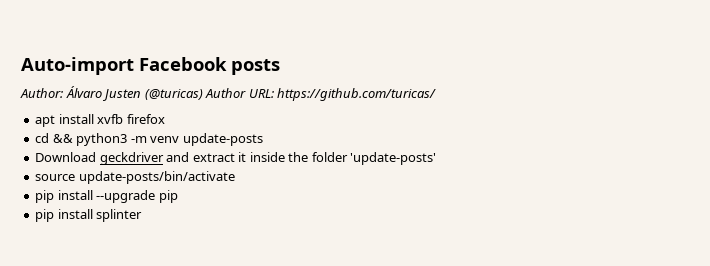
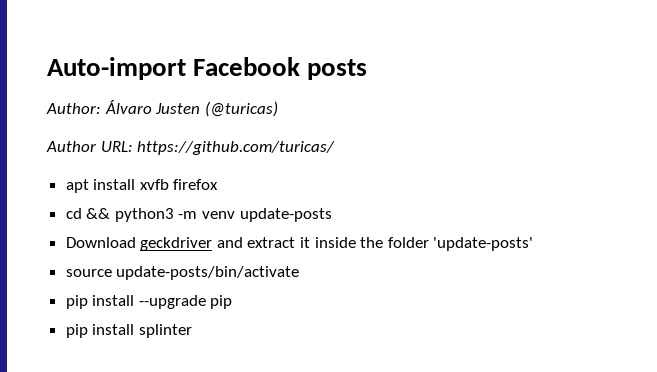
- Author: Álvaro Justen (@turicas) Author URL: https://github.com/turicas/
+ Author: Álvaro Justen (@turicas)
+ Author URL: https://github.com/turicas/

